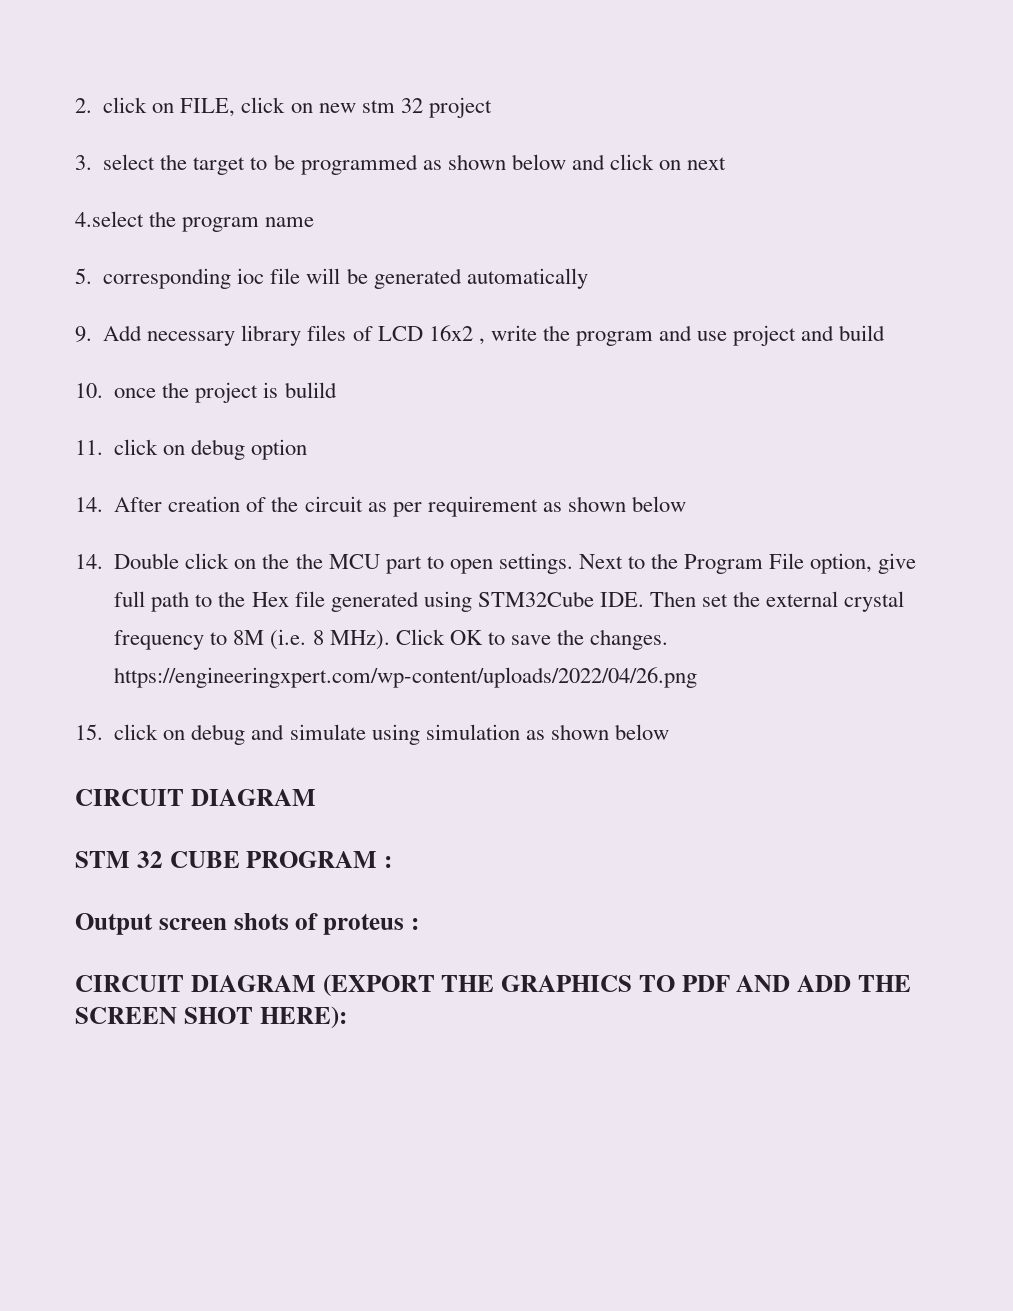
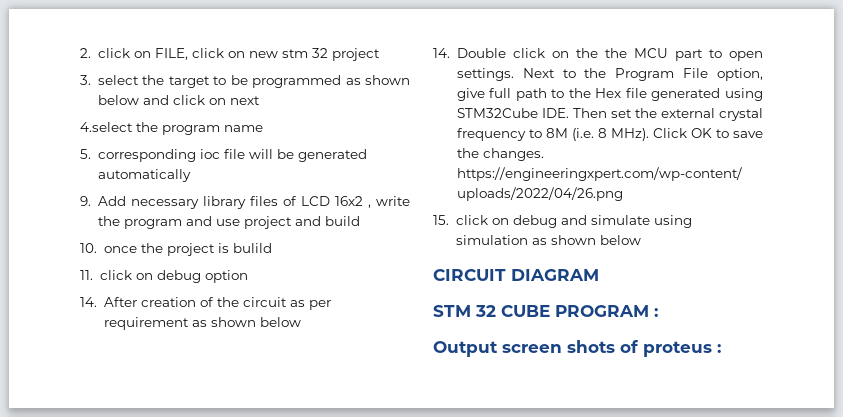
- CIRCUIT DIAGRAM (EXPORT THE GRAPHICS TO PDF AND ADD THE SCREEN SHOT HERE):

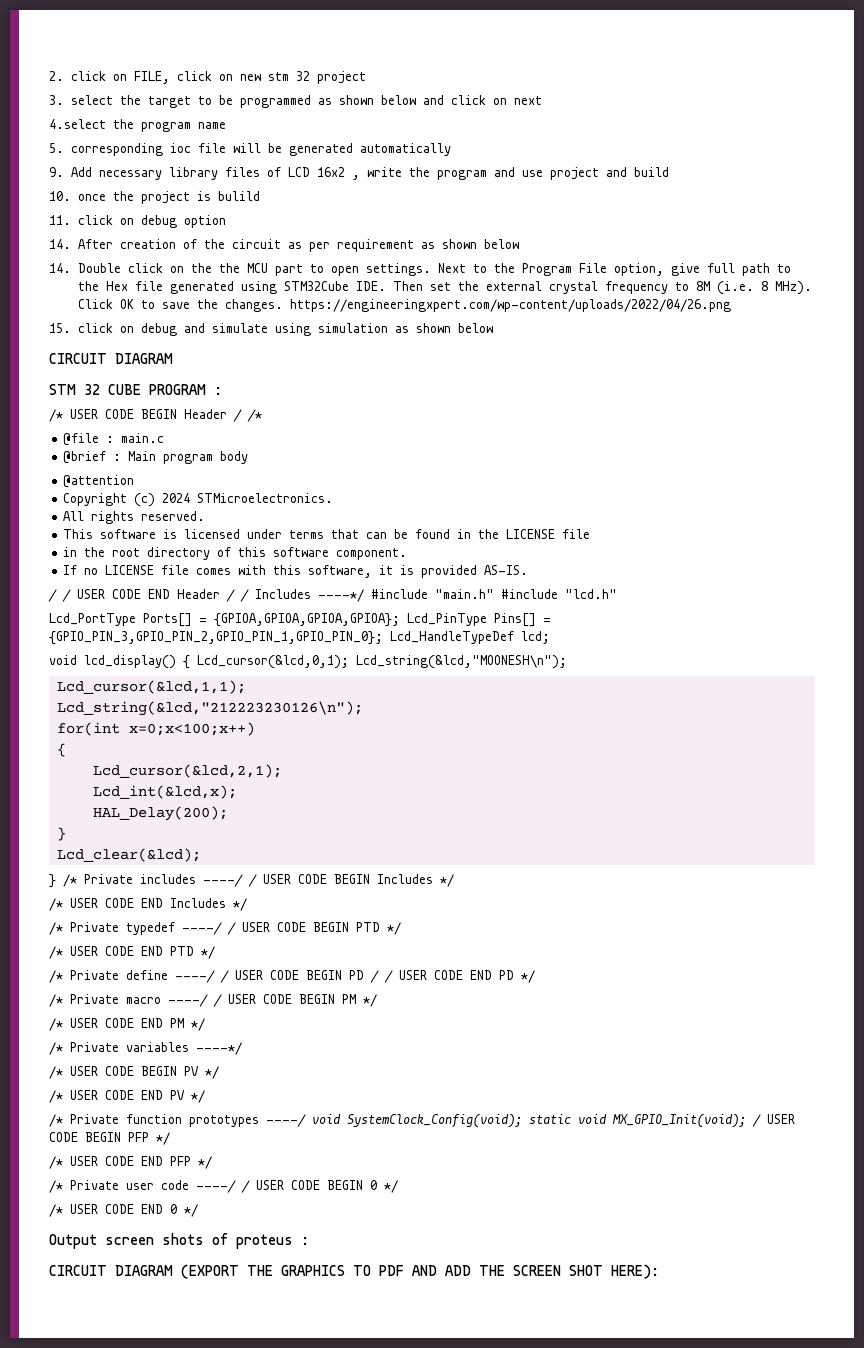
+ /* USER CODE BEGIN Header / /*
+ @file : main.c
+ @brief : Main program body
+ @attention
+ Copyright (c) 2024 STMicroelectronics.
+ All rights reserved.
+ This software is licensed under terms that can be found in the LICENSE file
+ in the root directory of this software component.
+ If no LICENSE file comes with this software, it is provided AS-IS.
+ / / USER CODE END Header / / Includes ----*/ #include "main.h" #include "lcd.h"
+ Lcd_PortType Ports[] = {GPIOA,GPIOA,GPIOA,GPIOA}; Lcd_PinType Pins[] = {GPIO_PIN_3,GPIO_PIN_2,GPIO_PIN_1,GPIO_PIN_0}; Lcd_HandleTypeDef lcd;
+ void lcd_display() { Lcd_cursor(&lcd,0,1); Lcd_string(&lcd,"MOONESH\n");
+ Lcd_cursor(&lcd,1,1);
+ Lcd_string(&lcd,"212223230126\n");
+ for(int x=0;x<100;x++)
+ {
+ Lcd_cursor(&lcd,2,1);
+ Lcd_int(&lcd,x);
+ HAL_Delay(200);
+ }
+ Lcd_clear(&lcd);
+ } /* Private includes ----/ / USER CODE BEGIN Includes */
+ /* USER CODE END Includes */
+ /* Private typedef ----/ / USER CODE BEGIN PTD */
+ /* USER CODE END PTD */
+ /* Private define ----/ / USER CODE BEGIN PD / / USER CODE END PD */
+ /* Private macro ----/ / USER CODE BEGIN PM */
+ /* USER CODE END PM */
+ /* Private variables ----*/
+ /* USER CODE BEGIN PV */
+ /* USER CODE END PV */
+ /* Private function prototypes ----/ void SystemClock_Config(void); static void MX_GPIO_Init(void); / USER CODE BEGIN PFP */
+ /* USER CODE END PFP */
+ /* Private user code ----/ / USER CODE BEGIN 0 */
+ /* USER CODE END 0 */
+ CIRCUIT DIAGRAM (EXPORT THE GRAPHICS TO PDF AND ADD THE SCREEN SHOT HERE):

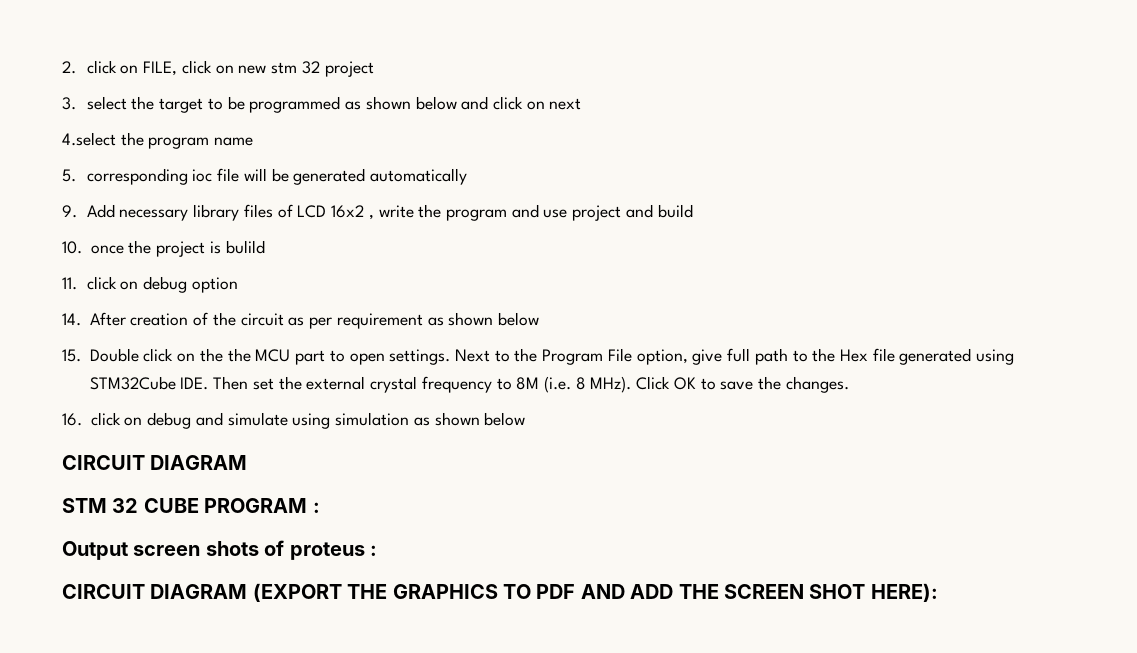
- 14. Double click on the the MCU part to open settings.
+ 15. Double click on the the MCU part to open settings.
- Click OK to save the changes. https://engineeringxpert.com/wp-content/uploads/2022/04/26.png
- 15. click on debug and simulate using simulation as shown below
+ Click OK to save the changes.
+ 16. click on debug and simulate using simulation as shown below
- /* USER CODE BEGIN Header / /*
- @file : main.c
- @brief : Main program body
- @attention
- Copyright (c) 2024 STMicroelectronics.
- All rights reserved.
- This software is licensed under terms that can be found in the LICENSE file
- in the root directory of this software component.
- If no LICENSE file comes with this software, it is provided AS-IS.
- / / USER CODE END Header / / Includes ----*/ #include "main.h" #include "lcd.h"
- Lcd_PortType Ports[] = {GPIOA,GPIOA,GPIOA,GPIOA}; Lcd_PinType Pins[] = {GPIO_PIN_3,GPIO_PIN_2,GPIO_PIN_1,GPIO_PIN_0}; Lcd_HandleTypeDef lcd;
- void lcd_display() { Lcd_cursor(&lcd,0,1); Lcd_string(&lcd,"MOONESH\n");
- Lcd_cursor(&lcd,1,1);
- Lcd_string(&lcd,"212223230126\n");
- for(int x=0;x<100;x++)
- {
- Lcd_cursor(&lcd,2,1);
- Lcd_int(&lcd,x);
- HAL_Delay(200);
- }
- Lcd_clear(&lcd);
- } /* Private includes ----/ / USER CODE BEGIN Includes */
- /* USER CODE END Includes */
- /* Private typedef ----/ / USER CODE BEGIN PTD */
- /* USER CODE END PTD */
- /* Private define ----/ / USER CODE BEGIN PD / / USER CODE END PD */
- /* Private macro ----/ / USER CODE BEGIN PM */
- /* USER CODE END PM */
- /* Private variables ----*/
- /* USER CODE BEGIN PV */
- /* USER CODE END PV */
- /* Private function prototypes ----/ void SystemClock_Config(void); static void MX_GPIO_Init(void); / USER CODE BEGIN PFP */
- /* USER CODE END PFP */
- /* Private user code ----/ / USER CODE BEGIN 0 */
- /* USER CODE END 0 */

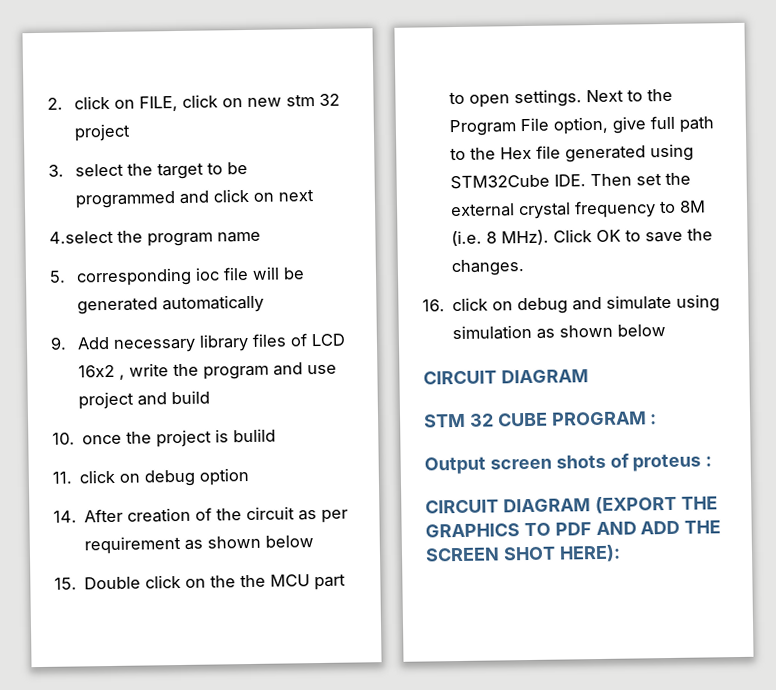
- 3. select the target to be programmed as shown below and click on next
+ 3. select the target to be programmed and click on next

